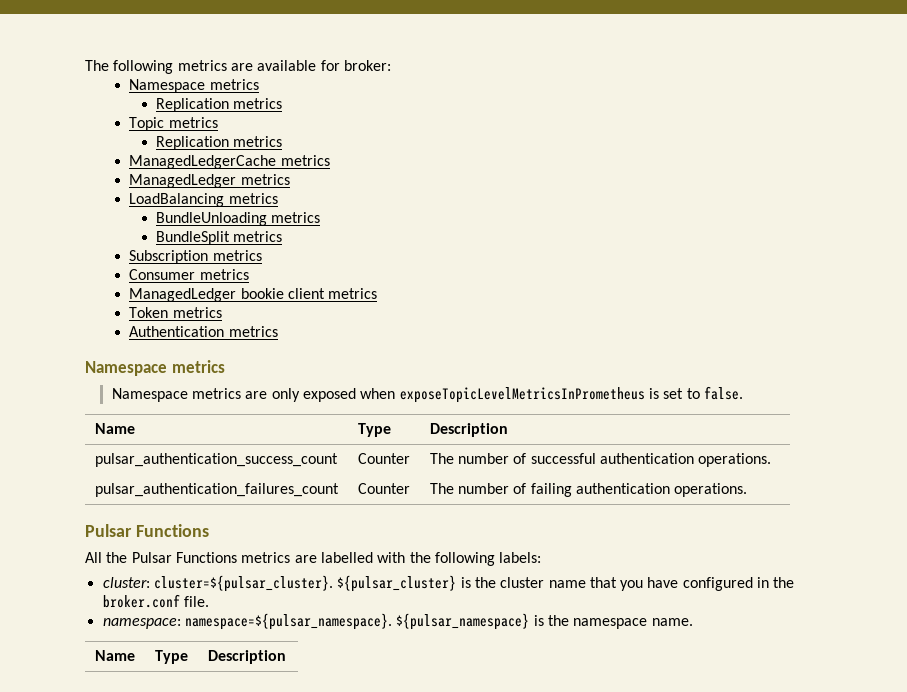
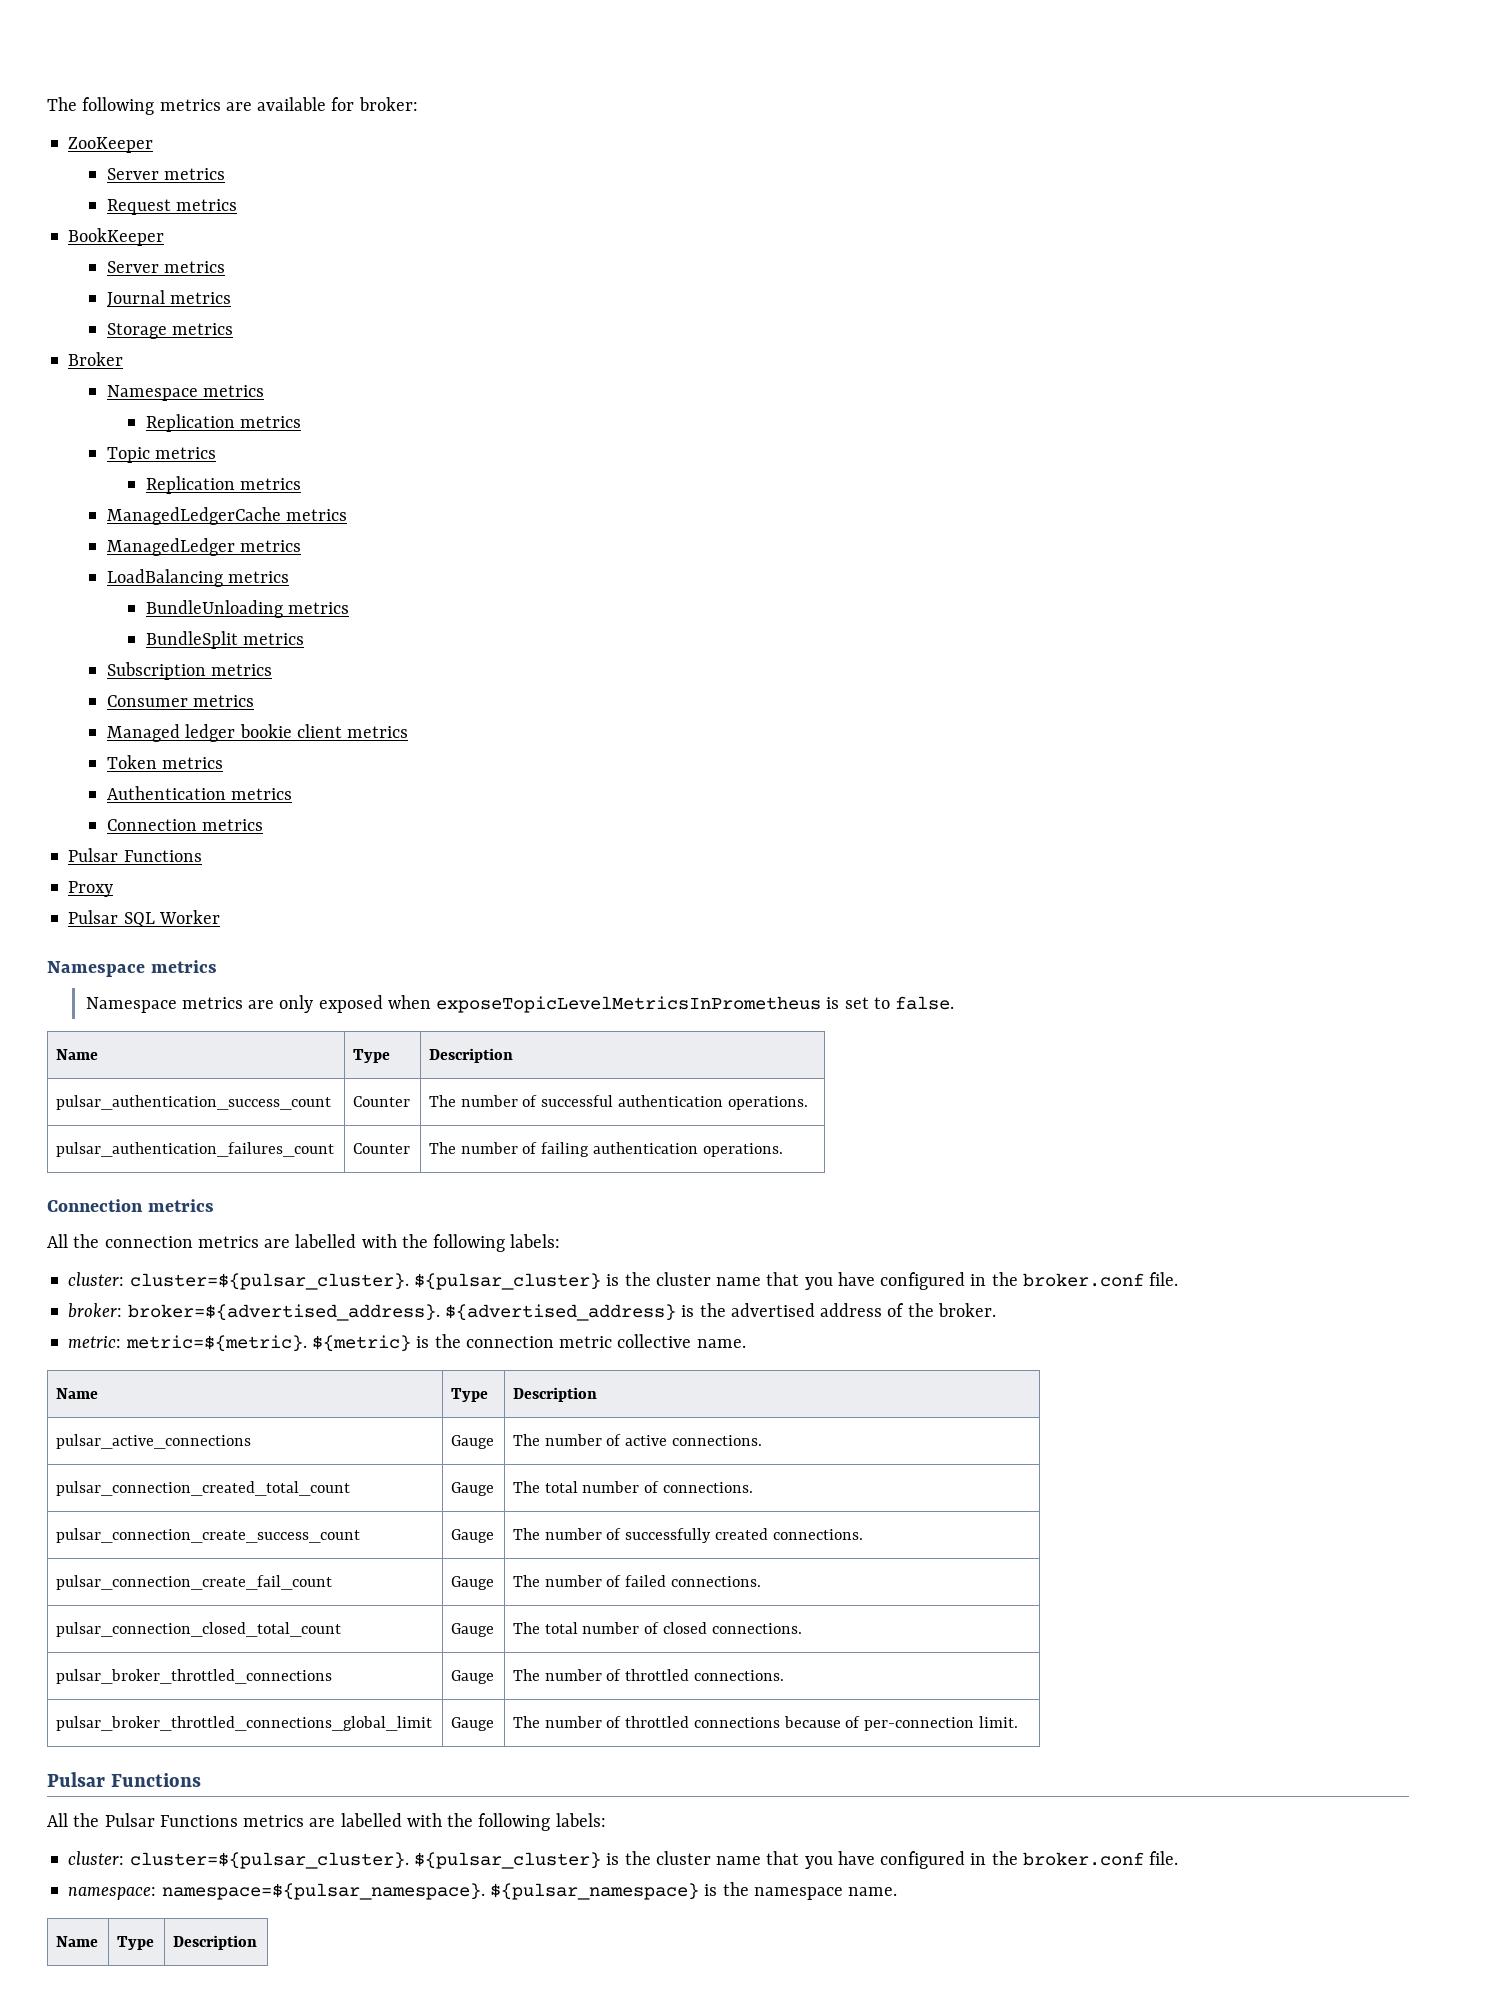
+ ZooKeeper
+ Server metrics
+ Request metrics
+ BookKeeper
+ Server metrics
+ Journal metrics
+ Storage metrics
+ Broker
- ManagedLedger bookie client metrics
+ Managed ledger bookie client metrics
  Authentication metrics
+ Connection metrics
+ Pulsar Functions
+ Proxy
+ Pulsar SQL Worker
  pulsar_authentication_failures_count | Counter | The number of failing authentication operations.
+ Connection metrics
+ All the connection metrics are labelled with the following labels:
+ cluster: cluster=${pulsar_cluster}. ${pulsar_cluster} is the cluster name that you have configured in the broker.conf file.
+ broker: broker=${advertised_address}. ${advertised_address} is the advertised address of the broker.
+ metric: metric=${metric}. ${metric} is the connection metric collective name.
+ Name | Type | Description
+ pulsar_active_connections | Gauge | The number of active connections.
+ pulsar_connection_created_total_count | Gauge | The total number of connections.
+ pulsar_connection_create_success_count | Gauge | The number of successfully created connections.
+ pulsar_connection_create_fail_count | Gauge | The number of failed connections.
+ pulsar_connection_closed_total_count | Gauge | The total number of closed connections.
+ pulsar_broker_throttled_connections | Gauge | The number of throttled connections.
+ pulsar_broker_throttled_connections_global_limit | Gauge | The number of throttled connections because of per-connection limit.

